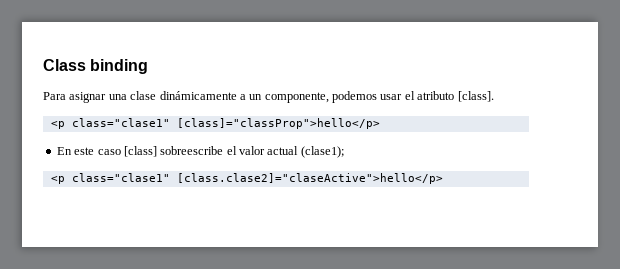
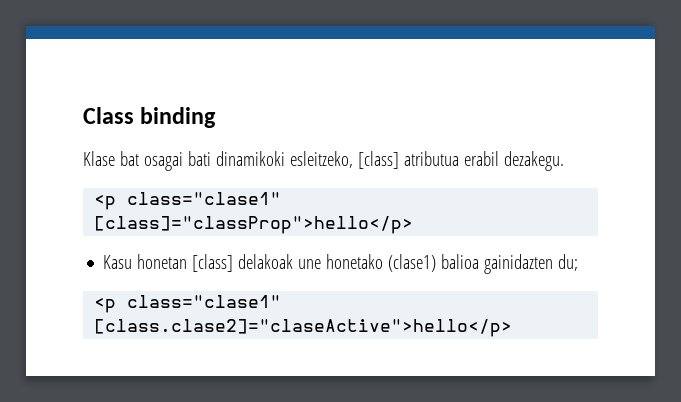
- Para asignar una clase dinámicamente a un componente, podemos usar el atributo [class].
+ Klase bat osagai bati dinamikoki esleitzeko, [class] atributua erabil dezakegu.
  <p class="clase1" [class]="classProp">hello</p>
- En este caso [class] sobreescribe el valor actual (clase1);
+ Kasu honetan [class] delakoak une honetako (clase1) balioa gainidazten du;

